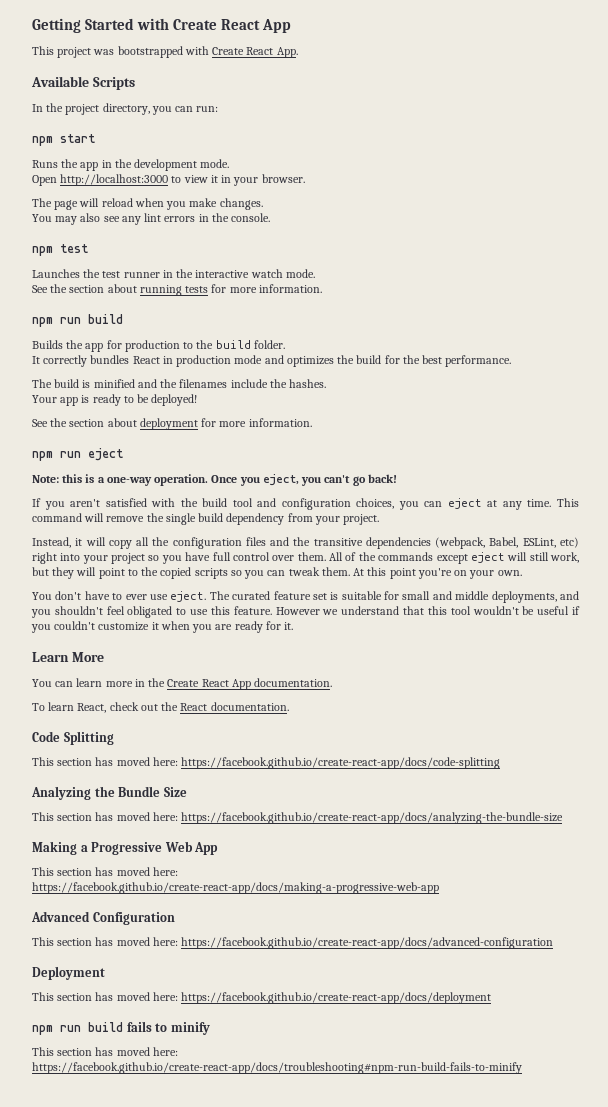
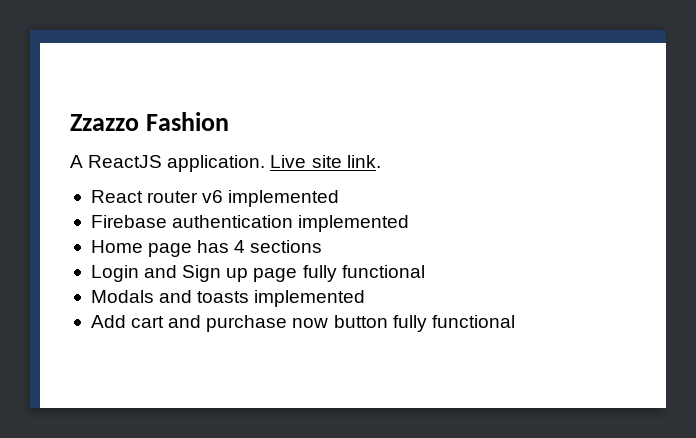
- Getting Started with Create React App
- This project was bootstrapped with Create React App.
- Available Scripts
- In the project directory, you can run:
- npm start
- Runs the app in the development mode.
- Open http://localhost:3000 to view it in your browser.
- The page will reload when you make changes.
- You may also see any lint errors in the console.
- npm test
- Launches the test runner in the interactive watch mode.
- See the section about running tests for more information.
- npm run build
- Builds the app for production to the build folder.
- It correctly bundles React in production mode and optimizes the build for the best performance.
- The build is minified and the filenames include the hashes.
- Your app is ready to be deployed!
- See the section about deployment for more information.
- npm run eject
- Note: this is a one-way operation. Once you eject, you can't go back!
- If you aren't satisfied with the build tool and configuration choices, you can eject at any time. This command will remove the single build dependency from your project.
- Instead, it will copy all the configuration files and the transitive dependencies (webpack, Babel, ESLint, etc) right into your project so you have full control over them. All of the commands except eject will still work, but they will point to the copied scripts so you can tweak them. At this point you're on your own.
- You don't have to ever use eject. The curated feature set is suitable for small and middle deployments, and you shouldn't feel obligated to use this feature. However we understand that this tool wouldn't be useful if you couldn't customize it when you are ready for it.
- Learn More
- You can learn more in the Create React App documentation.
- To learn React, check out the React documentation.
- Code Splitting
- This section has moved here: https://facebook.github.io/create-react-app/docs/code-splitting
- Analyzing the Bundle Size
- This section has moved here: https://facebook.github.io/create-react-app/docs/analyzing-the-bundle-size
- Making a Progressive Web App
- This section has moved here: https://facebook.github.io/create-react-app/docs/making-a-progressive-web-app
- Advanced Configuration
- This section has moved here: https://facebook.github.io/create-react-app/docs/advanced-configuration
- Deployment
- This section has moved here: https://facebook.github.io/create-react-app/docs/deployment
- npm run build fails to minify
- This section has moved here: https://facebook.github.io/create-react-app/docs/troubleshooting#npm-run-build-fails-to-minify
+ Zzazzo Fashion
+ A ReactJS application. Live site link.
+ React router v6 implemented
+ Firebase authentication implemented
+ Home page has 4 sections
+ Login and Sign up page fully functional
+ Modals and toasts implemented
+ Add cart and purchase now button fully functional

